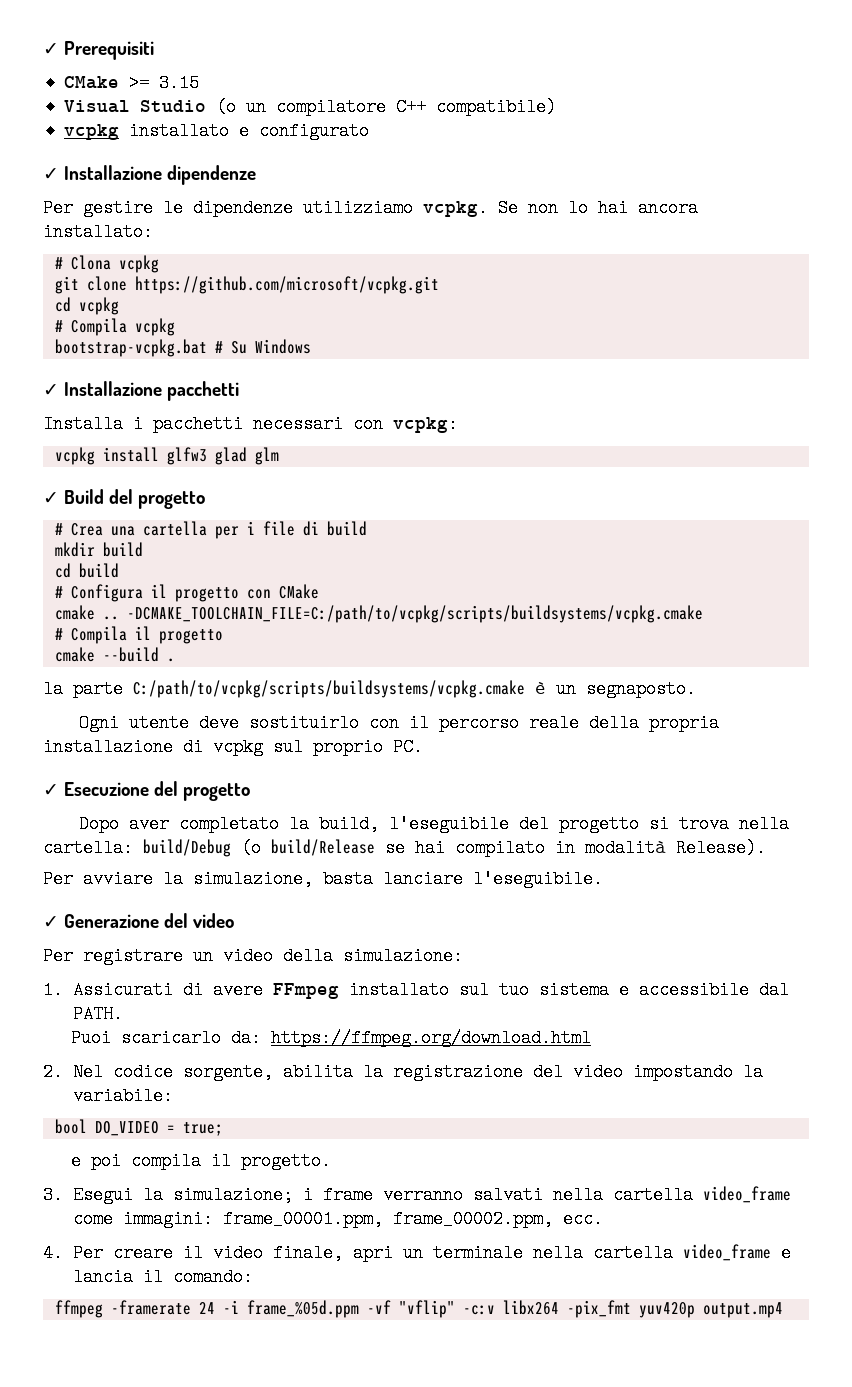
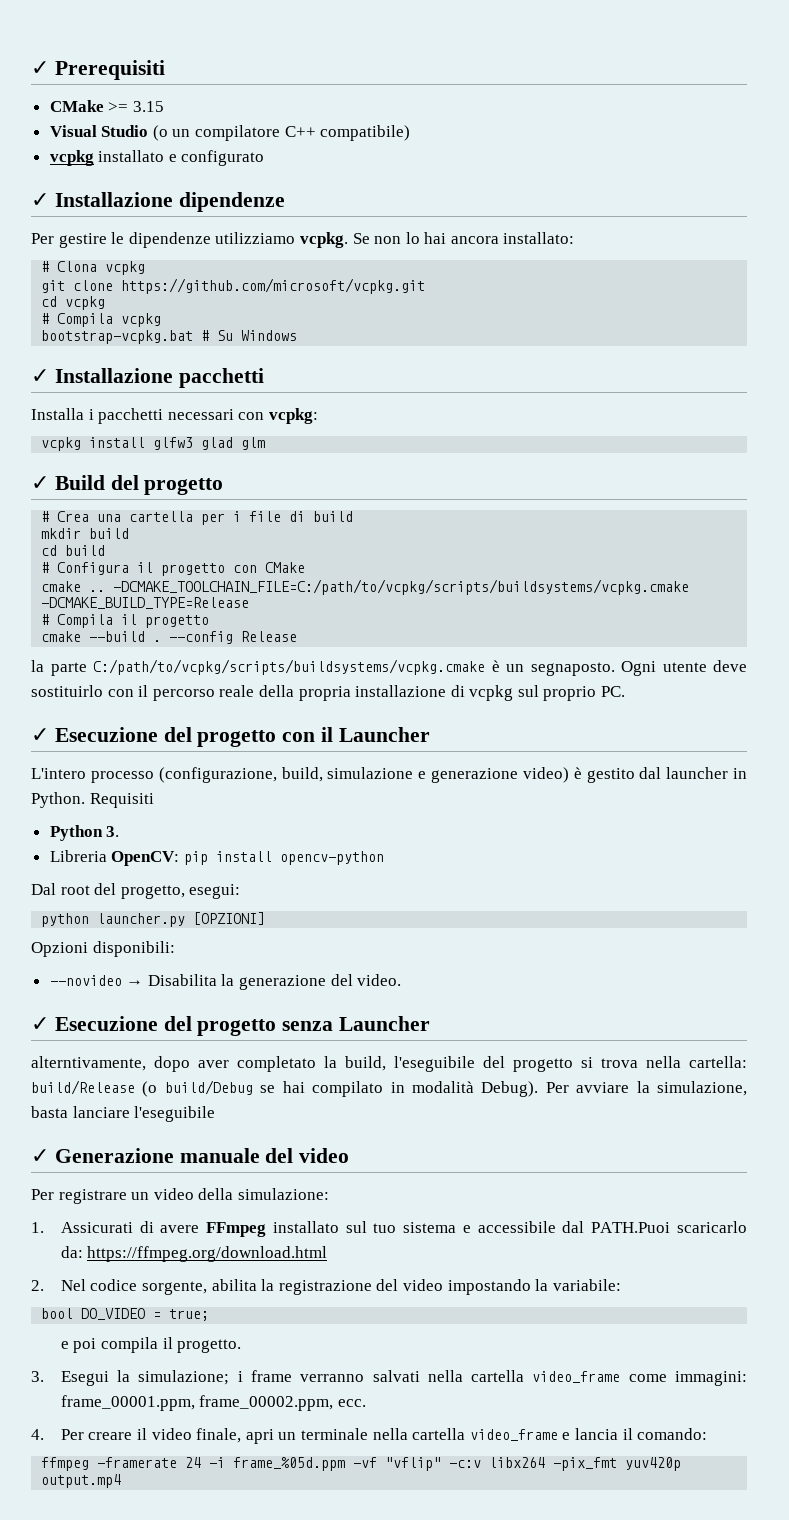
- -DCMAKE_TOOLCHAIN_FILE=C:/path/to/vcpkg/scripts/buildsystems/vcpkg.cmake
+ -DCMAKE_TOOLCHAIN_FILE=C:/path/to/vcpkg/scripts/buildsystems/vcpkg.cmake -DCMAKE_BUILD_TYPE=Release
+ --config Release
- la parte C:/path/to/vcpkg/scripts/buildsystems/vcpkg.cmake è un segnaposto.
- Ogni utente deve sostituirlo con il percorso reale della propria installazione di vcpkg sul proprio PC.
+ la parte C:/path/to/vcpkg/scripts/buildsystems/vcpkg.cmake è un segnaposto. Ogni utente deve sostituirlo con il percorso reale della propria installazione di vcpkg sul proprio PC.
- ✓ Esecuzione del progetto
- Dopo aver completato la build, l'eseguibile del progetto si trova nella cartella: build/Debug (o build/Release se hai compilato in modalità Release).
- Per avviare la simulazione, basta lanciare l'eseguibile.
+ ✓ Esecuzione del progetto con il Launcher
+ L'intero processo (configurazione, build, simulazione e generazione video) è gestito dal launcher in Python. Requisiti
+ Python 3.
+ Libreria OpenCV: pip install opencv-python
+ Dal root del progetto, esegui:
+ python launcher.py [OPZIONI]
+ Opzioni disponibili:
+ --novideo → Disabilita la generazione del video.
+ ✓ Esecuzione del progetto senza Launcher
+ alterntivamente, dopo aver completato la build, l'eseguibile del progetto si trova nella cartella: build/Release (o build/Debug se hai compilato in modalità Debug). Per avviare la simulazione, basta lanciare l'eseguibile
- ✓ Generazione del video
+ ✓ Generazione manuale del video
- 1. Assicurati di avere FFmpeg installato sul tuo sistema e accessibile dal PATH.
- Puoi scaricarlo da: https://ffmpeg.org/download.html
+ 1. Assicurati di avere FFmpeg installato sul tuo sistema e accessibile dal PATH.Puoi scaricarlo da: https://ffmpeg.org/download.html

